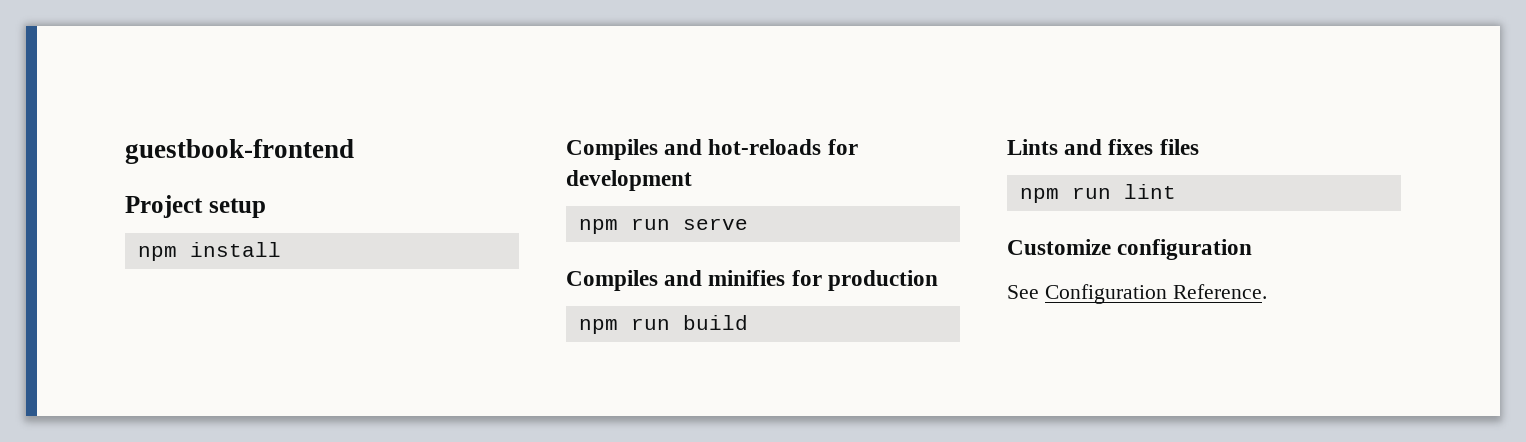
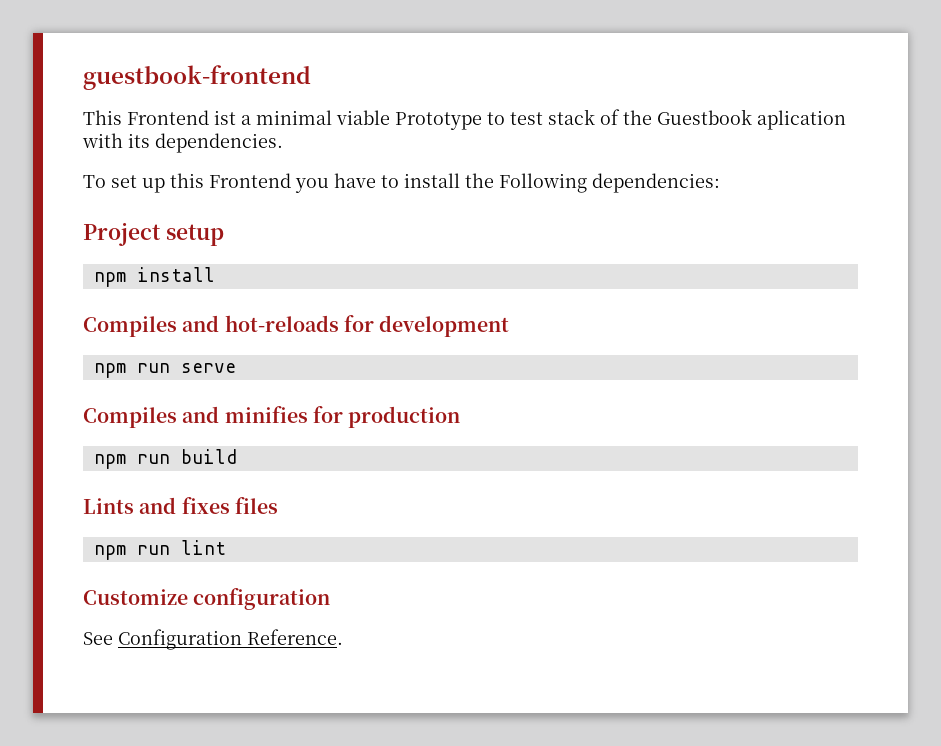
+ This Frontend ist a minimal viable Prototype to test stack of the Guestbook aplication with its dependencies.
+ To set up this Frontend you have to install the Following dependencies:

